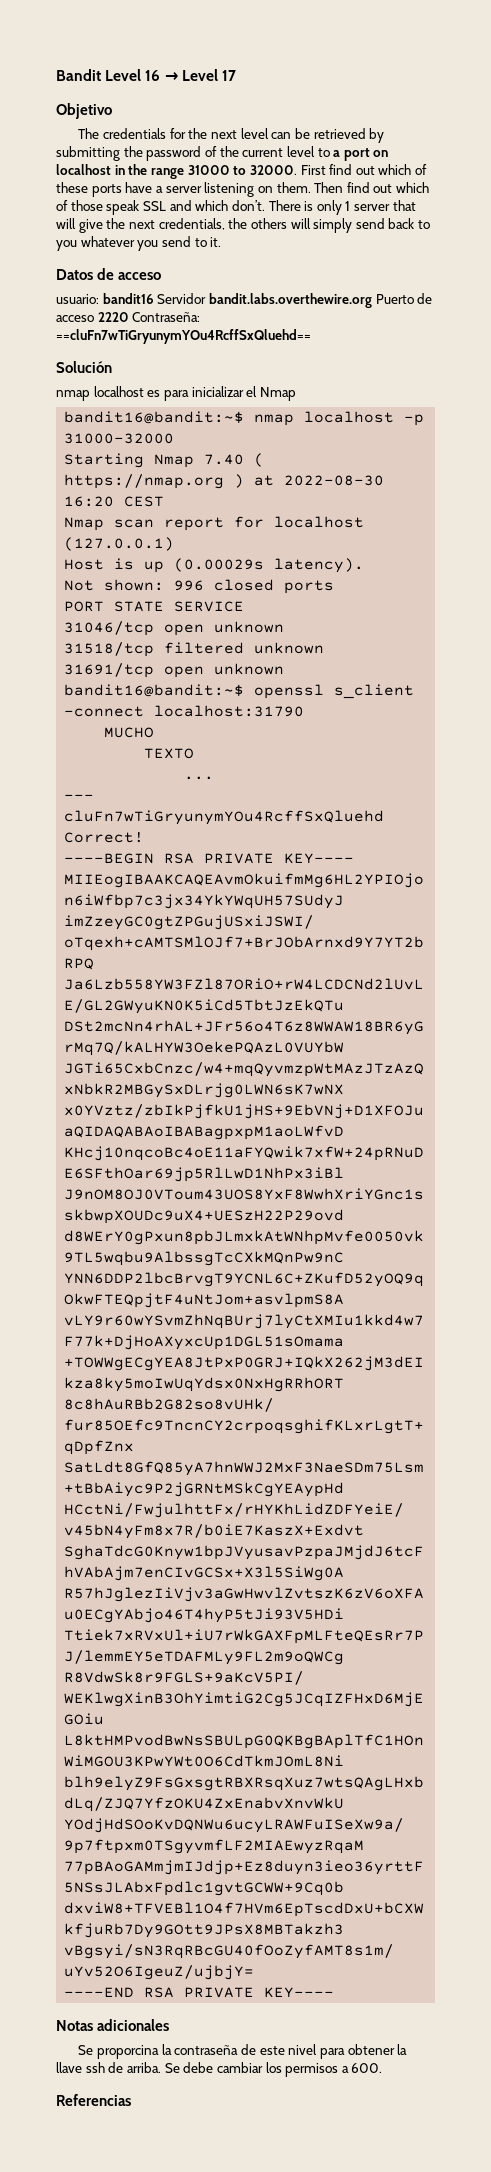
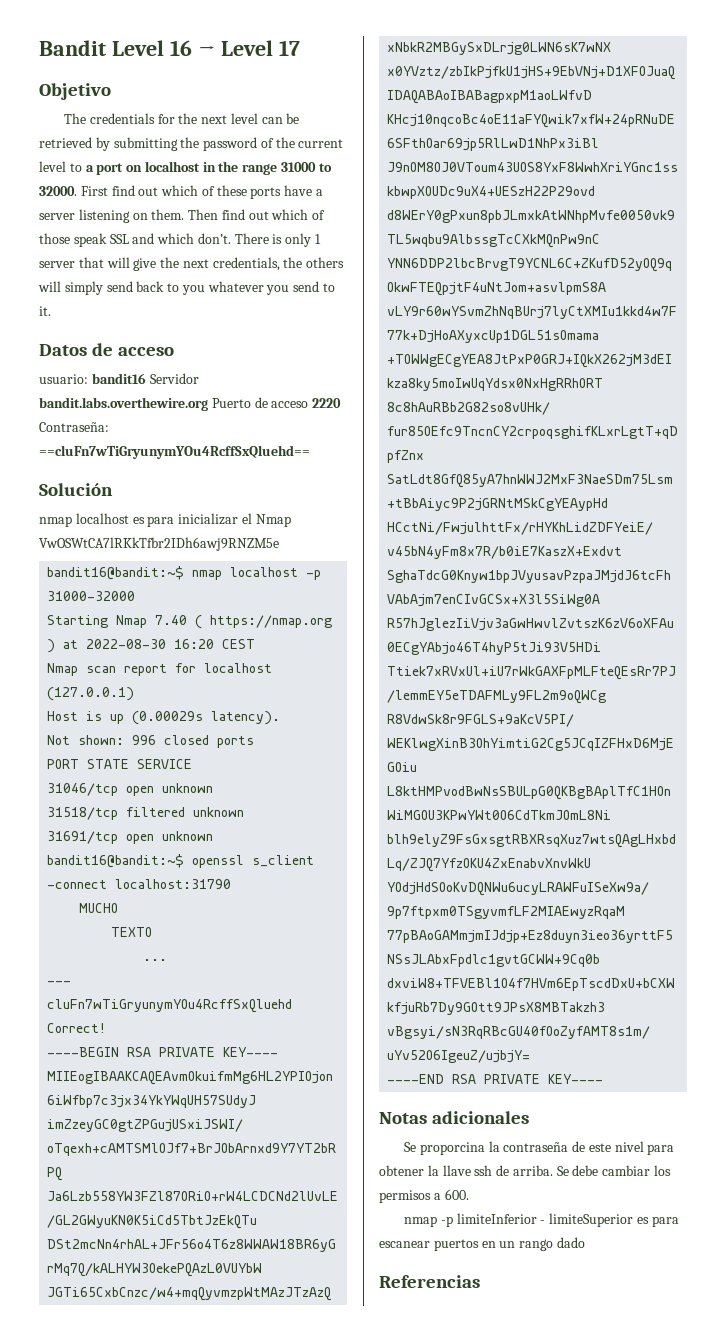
- nmap localhost es para inicializar el Nmap
+ nmap localhost es para inicializar el Nmap VwOSWtCA7lRKkTfbr2IDh6awj9RNZM5e
+ nmap -p limiteInferior - limiteSuperior es para escanear puertos en un rango dado

